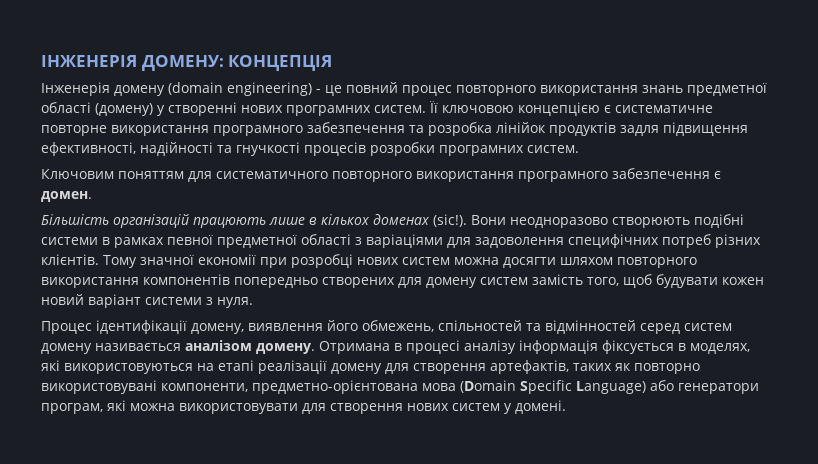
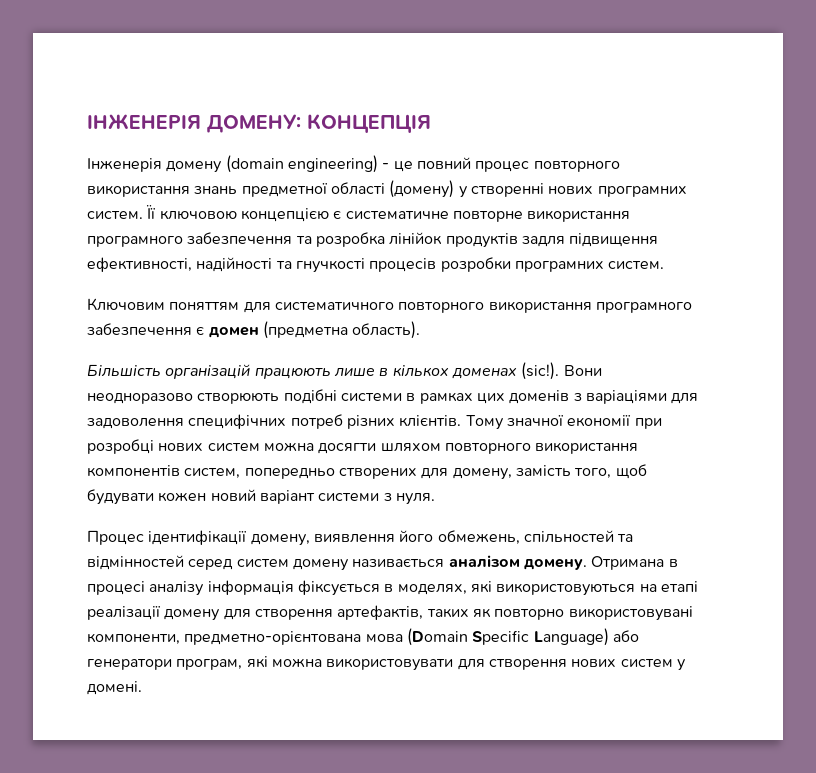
- Ключовим поняттям для систематичного повторного використання програмного забезпечення є домен.
+ Ключовим поняттям для систематичного повторного використання програмного забезпечення є домен (предметна область).
- Вони неодноразово створюють подібні системи в рамках певної предметної області з варіаціями для задоволення специфічних потреб різних клієнтів.
+ Вони неодноразово створюють подібні системи в рамках цих доменів з варіаціями для задоволення специфічних потреб різних клієнтів.
- Тому значної економії при розробці нових систем можна досягти шляхом повторного використання компонентів попередньо створених для домену систем замість того, щоб будувати кожен новий варіант системи з нуля.
+ Тому значної економії при розробці нових систем можна досягти шляхом повторного використання компонентів систем, попередньо створених для домену, замість того, щоб будувати кожен новий варіант системи з нуля.

